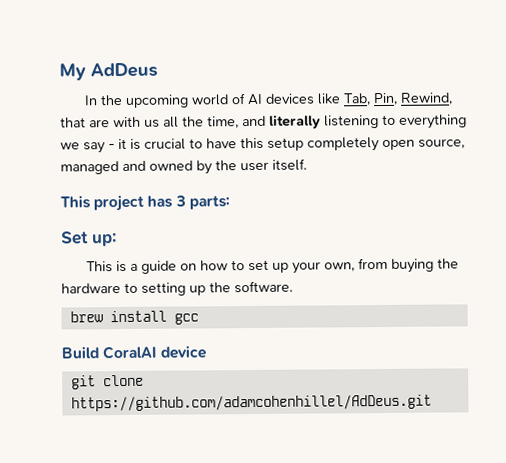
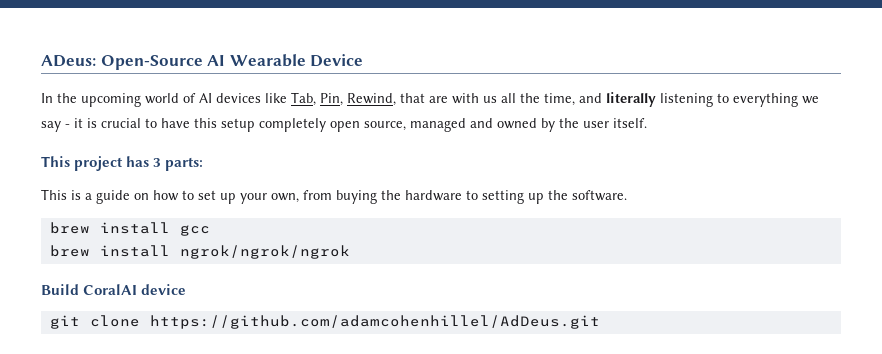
- My AdDeus
+ ADeus: Open-Source AI Wearable Device
- Set up:
+ brew install ngrok/ngrok/ngrok

